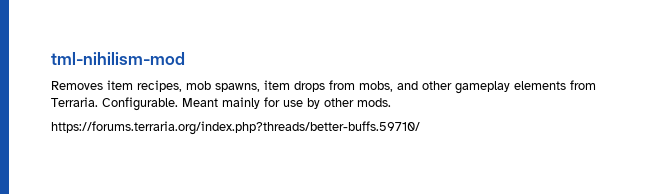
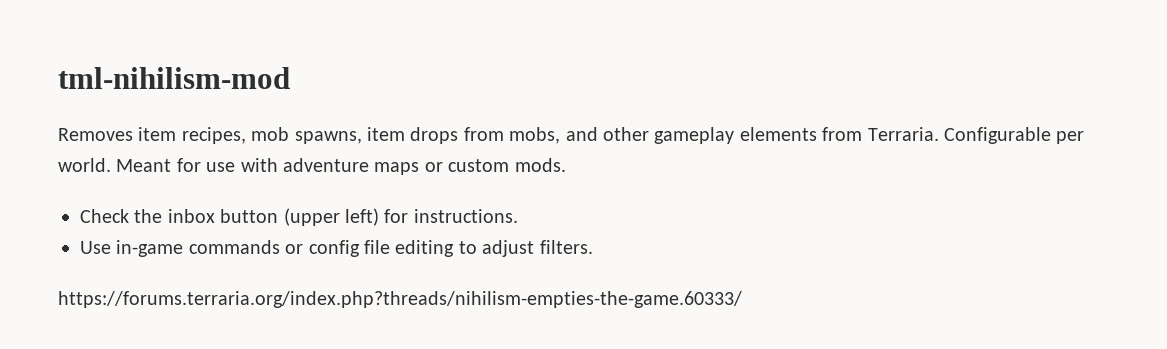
- Configurable. Meant mainly for use by other mods.
- https://forums.terraria.org/index.php?threads/better-buffs.59710/
+ Configurable per world. Meant for use with adventure maps or custom mods.
+ Check the inbox button (upper left) for instructions.
+ Use in-game commands or config file editing to adjust filters.
+ https://forums.terraria.org/index.php?threads/nihilism-empties-the-game.60333/

